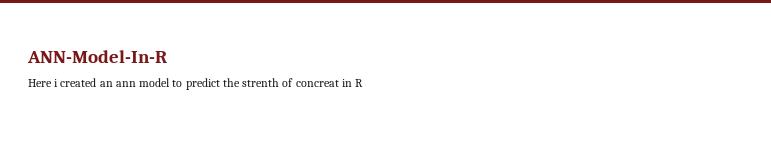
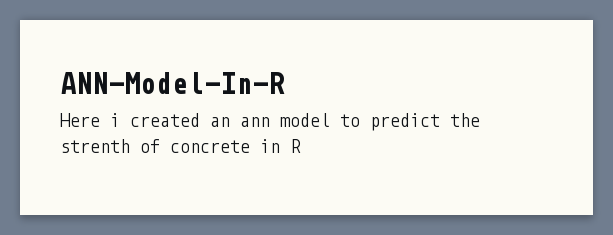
- Here i created an ann model to predict the strenth of concreat in R
+ Here i created an ann model to predict the strenth of concrete in R

